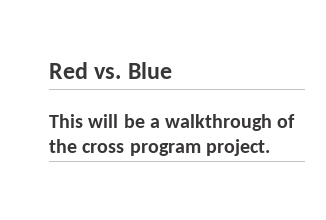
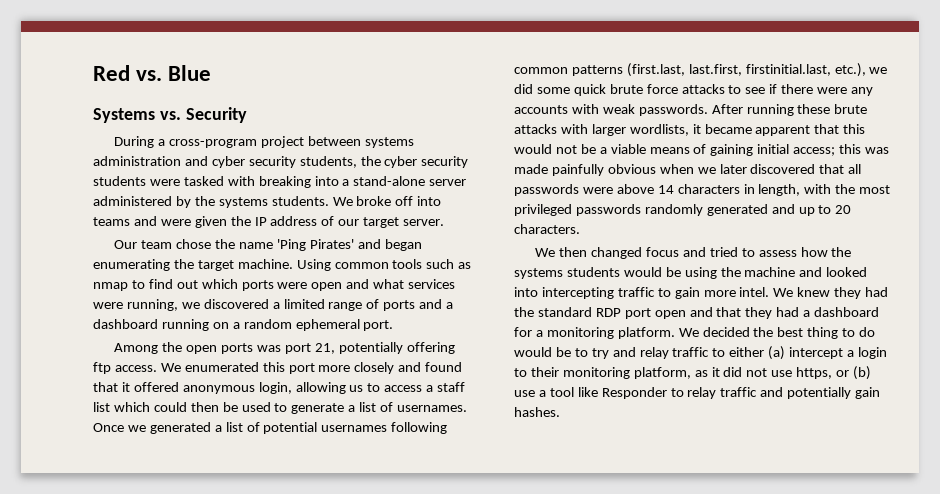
- This will be a walkthrough of the cross program project.
+ Systems vs. Security
+ During a cross-program project between systems administration and cyber security students, the cyber security students were tasked with breaking into a stand-alone server administered by the systems students. We broke off into teams and were given the IP address of our target server.
+ Our team chose the name 'Ping Pirates' and began enumerating the target machine. Using common tools such as nmap to find out which ports were open and what services were running, we discovered a limited range of ports and a dashboard running on a random ephemeral port.
+ Among the open ports was port 21, potentially offering ftp access. We enumerated this port more closely and found that it offered anonymous login, allowing us to access a staff list which could then be used to generate a list of usernames. Once we generated a list of potential usernames following common patterns (first.last, last.first, firstinitial.last, etc.), we did some quick brute force attacks to see if there were any accounts with weak passwords. After running these brute attacks with larger wordlists, it became apparent that this would not be a viable means of gaining initial access; this was made painfully obvious when we later discovered that all passwords were above 14 characters in length, with the most privileged passwords randomly generated and up to 20 characters.
+ We then changed focus and tried to assess how the systems students would be using the machine and looked into intercepting traffic to gain more intel. We knew they had the standard RDP port open and that they had a dashboard for a monitoring platform. We decided the best thing to do would be to try and relay traffic to either (a) intercept a login to their monitoring platform, as it did not use https, or (b) use a tool like Responder to relay traffic and potentially gain hashes.

